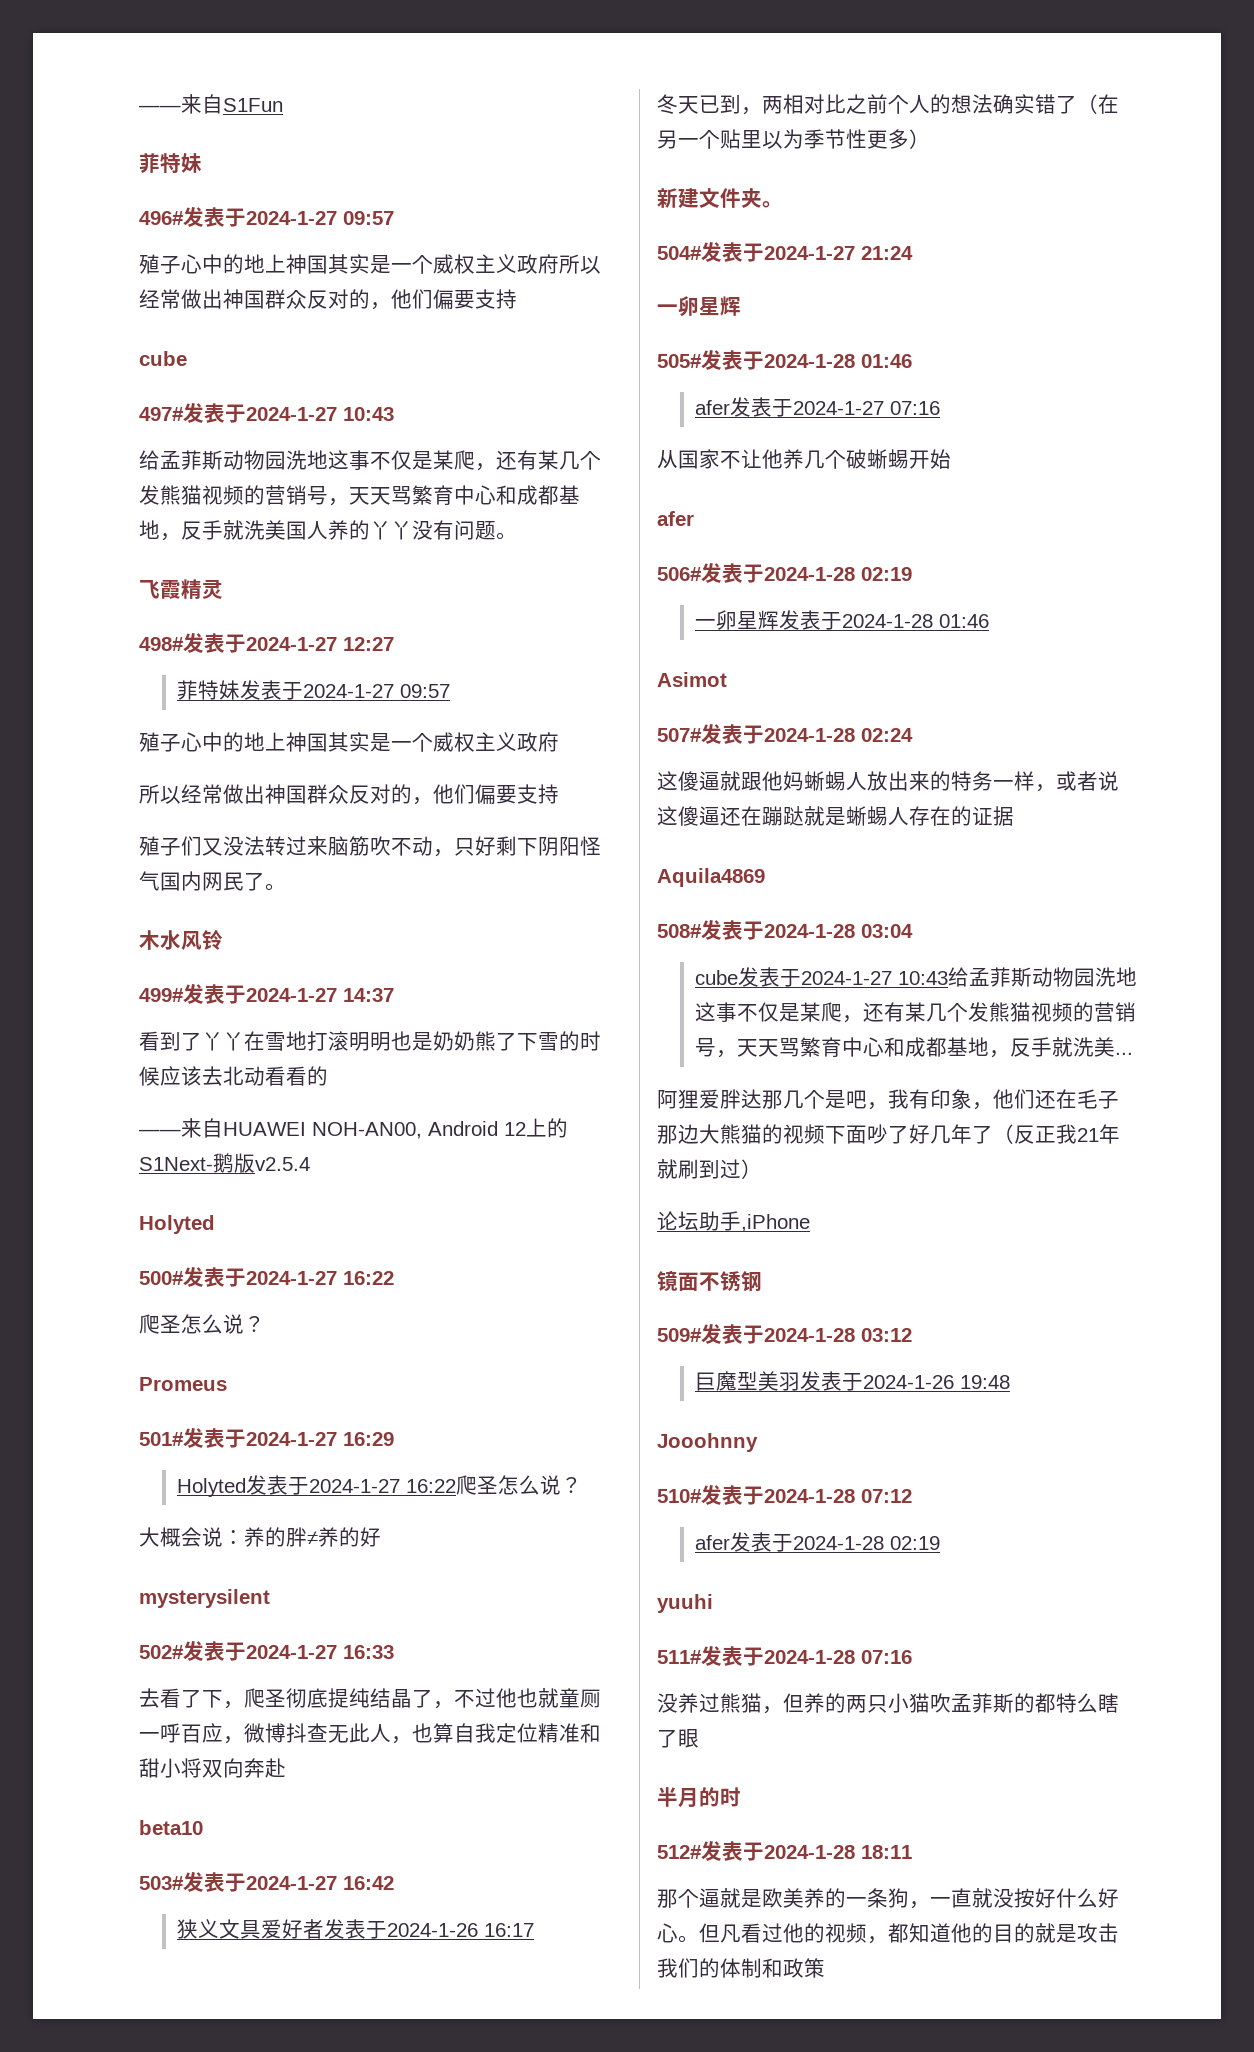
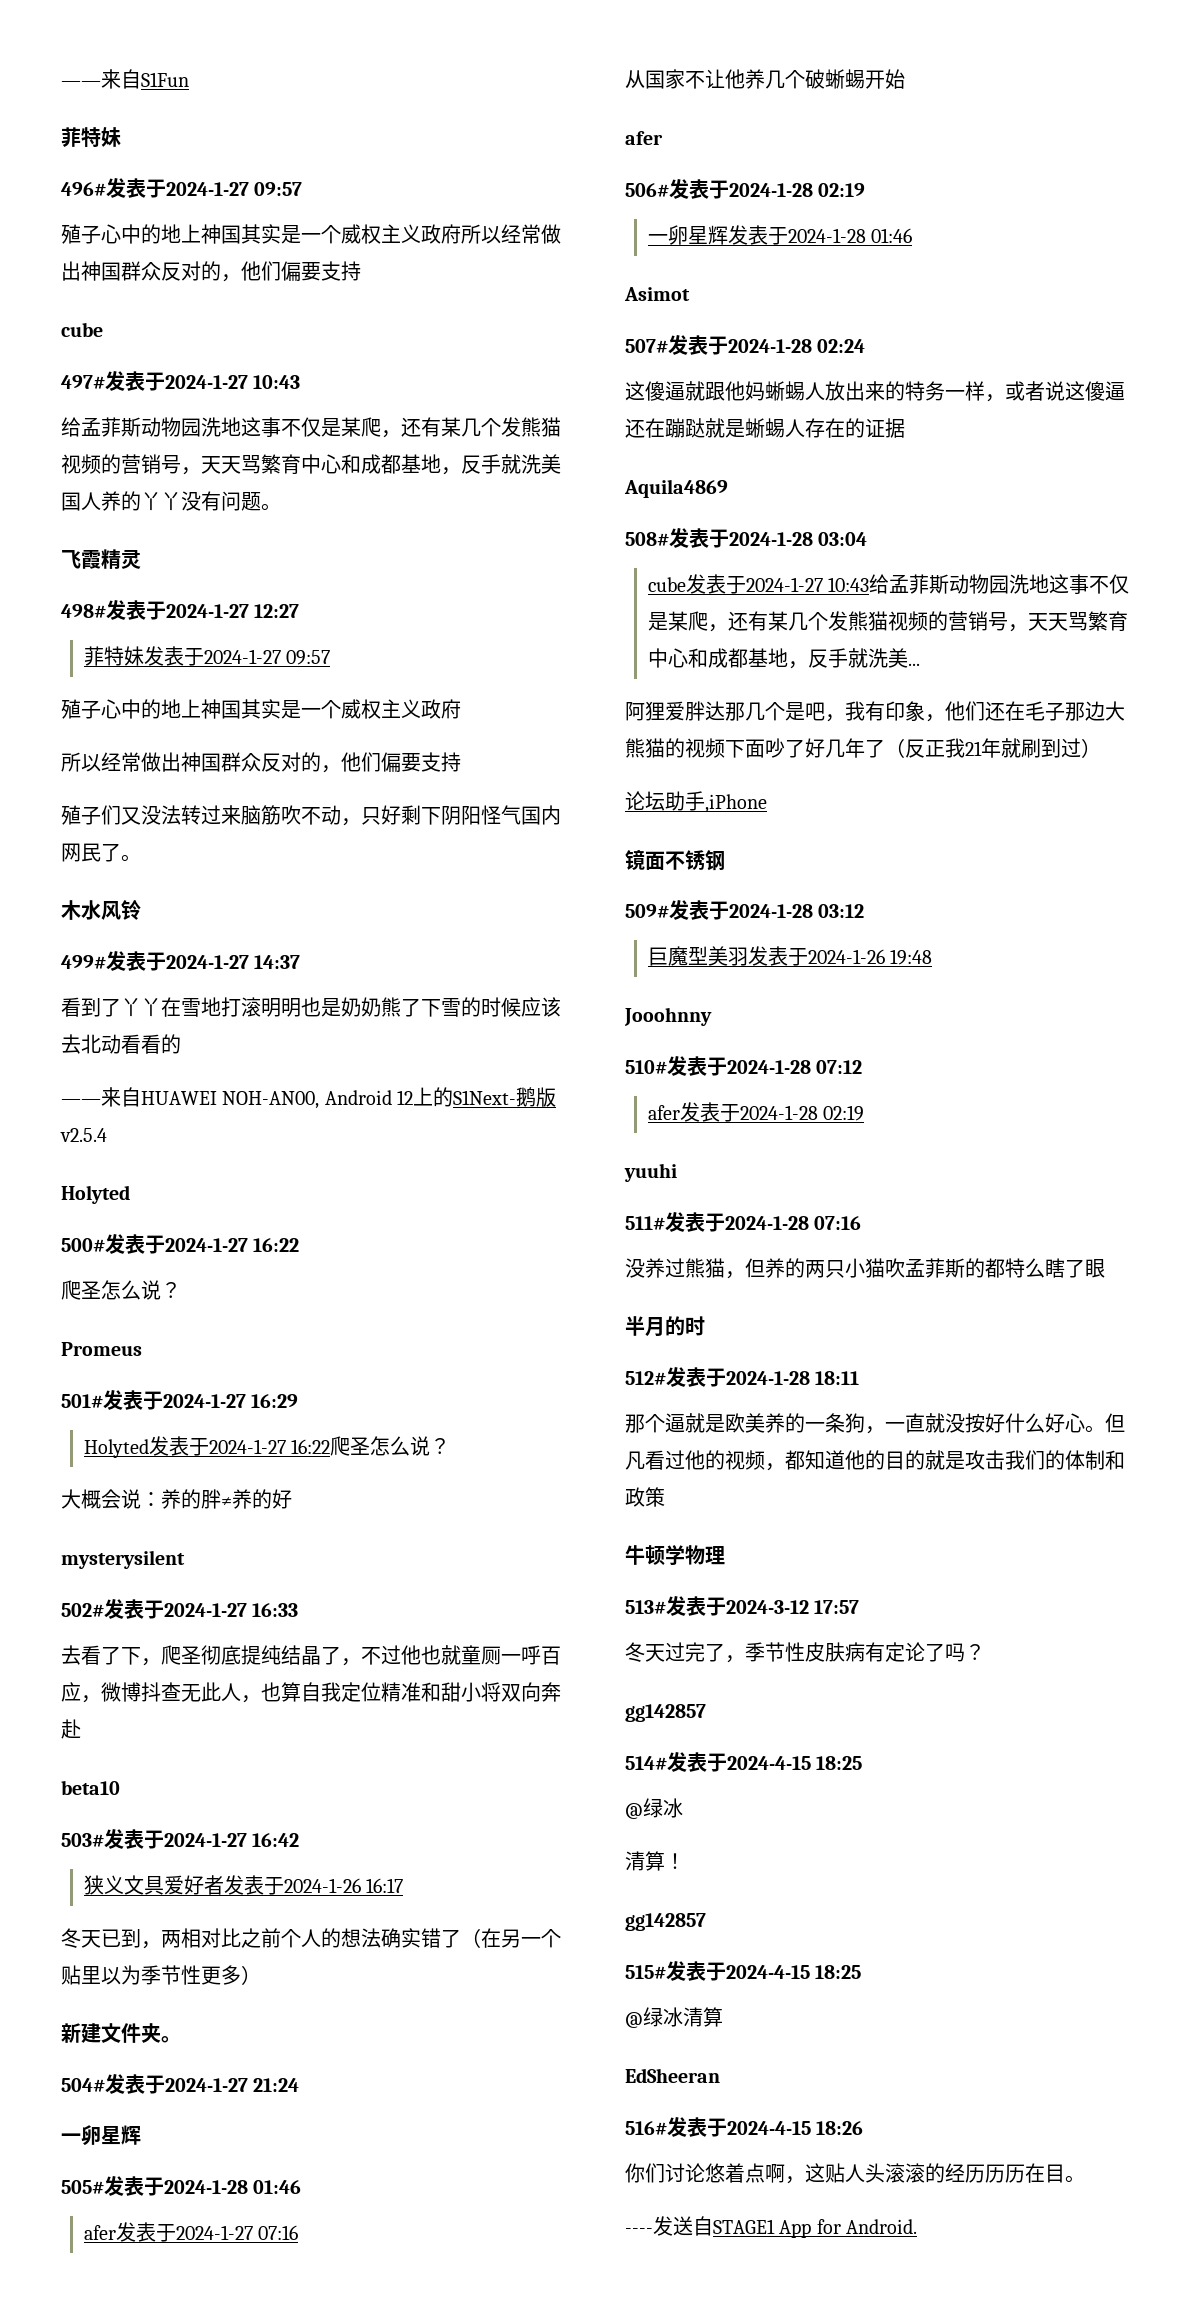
+ 牛顿学物理
+ 513#发表于2024-3-12 17:57
+ 冬天过完了，季节性皮肤病有定论了吗？
+ gg142857
+ 514#发表于2024-4-15 18:25
+ @绿冰
+ 清算！
+ gg142857
+ 515#发表于2024-4-15 18:25
+ @绿冰清算
+ EdSheeran
+ 516#发表于2024-4-15 18:26
+ 你们讨论悠着点啊，这贴人头滚滚的经历历历在目。
+ ----发送自STAGE1 App for Android.

